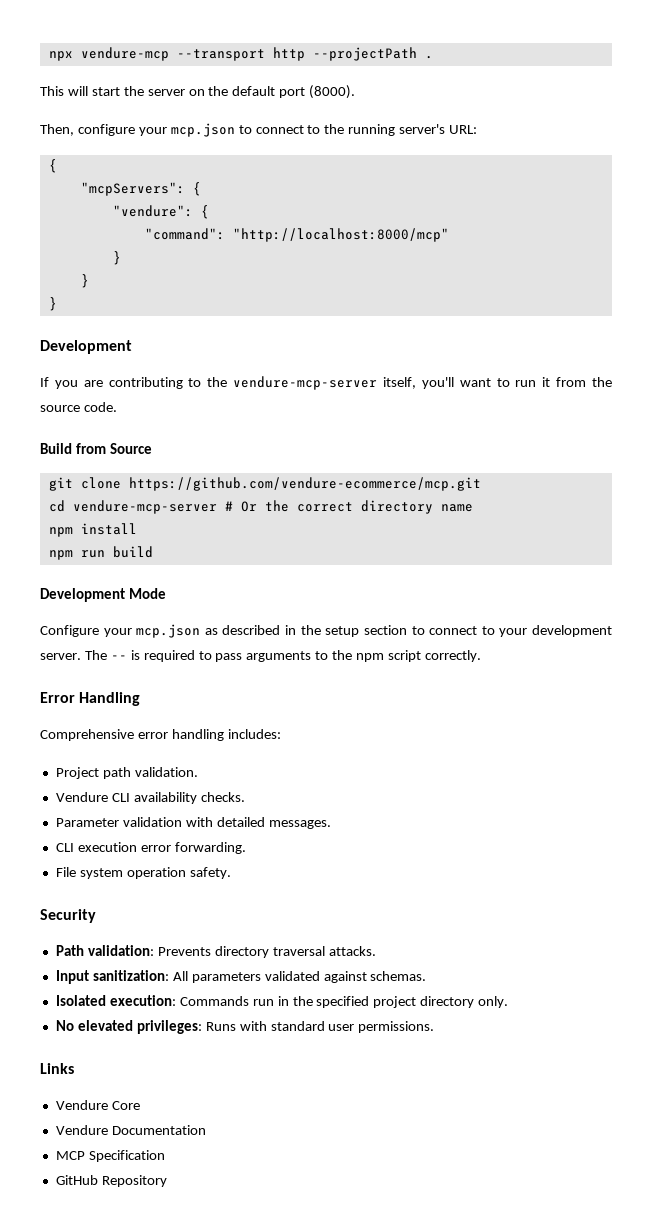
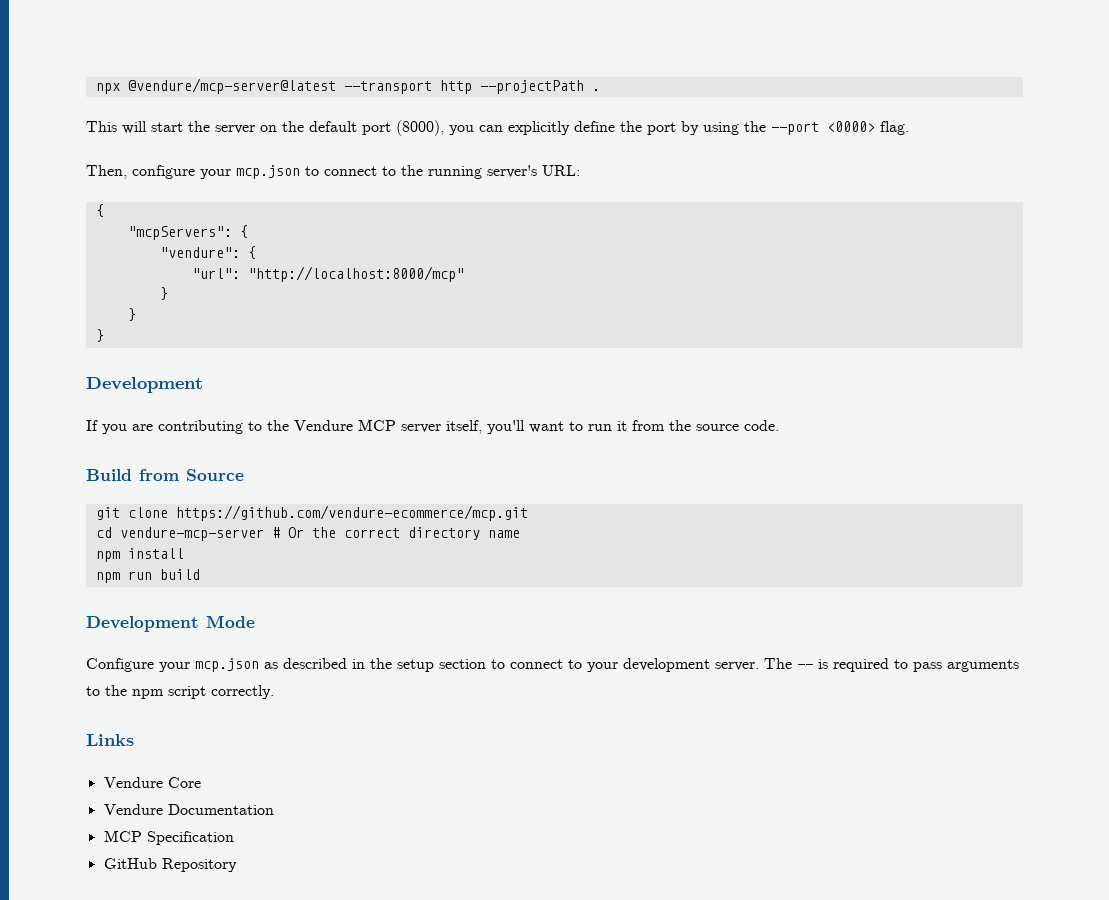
- npx vendure-mcp --transport http --projectPath .
+ npx @vendure/mcp-server@latest --transport http --projectPath .
- This will start the server on the default port (8000).
+ This will start the server on the default port (8000), you can explicitly define the port by using the --port <0000> flag.
- "command": "http://localhost:8000/mcp"
+ "url": "http://localhost:8000/mcp"
- If you are contributing to the vendure-mcp-server itself, you'll want to run it from the source code.
+ If you are contributing to the Vendure MCP server itself, you'll want to run it from the source code.
- Error Handling
- Comprehensive error handling includes:
- Project path validation.
- Vendure CLI availability checks.
- Parameter validation with detailed messages.
- CLI execution error forwarding.
- File system operation safety.
- Security
- Path validation: Prevents directory traversal attacks.
- Input sanitization: All parameters validated against schemas.
- Isolated execution: Commands run in the specified project directory only.
- No elevated privileges: Runs with standard user permissions.

